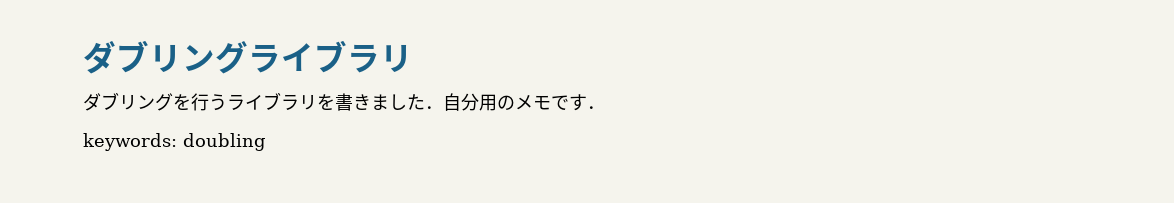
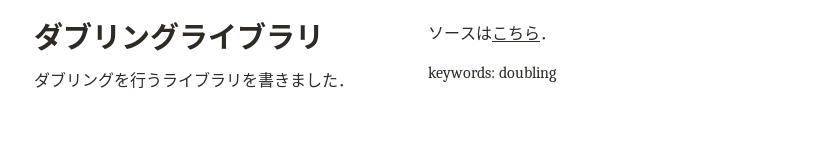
- ダブリングを行うライブラリを書きました．自分用のメモです．
+ ダブリングを行うライブラリを書きました．ソースはこちら．

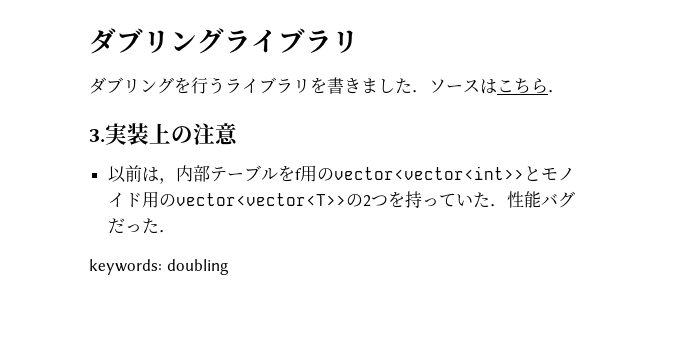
+ 3.実装上の注意
+ 以前は，内部テーブルをf用のvector<vector<int>>とモノイド用のvector<vector<T>>の2つを持っていた．性能バグだった．

